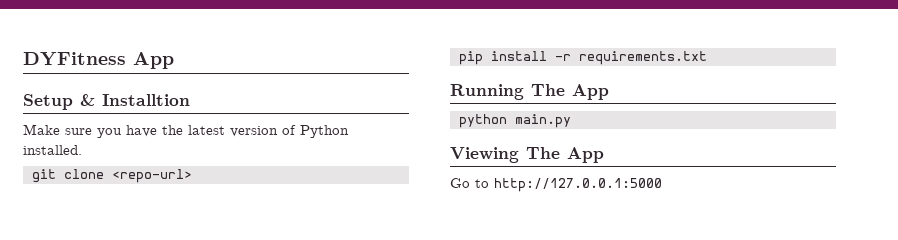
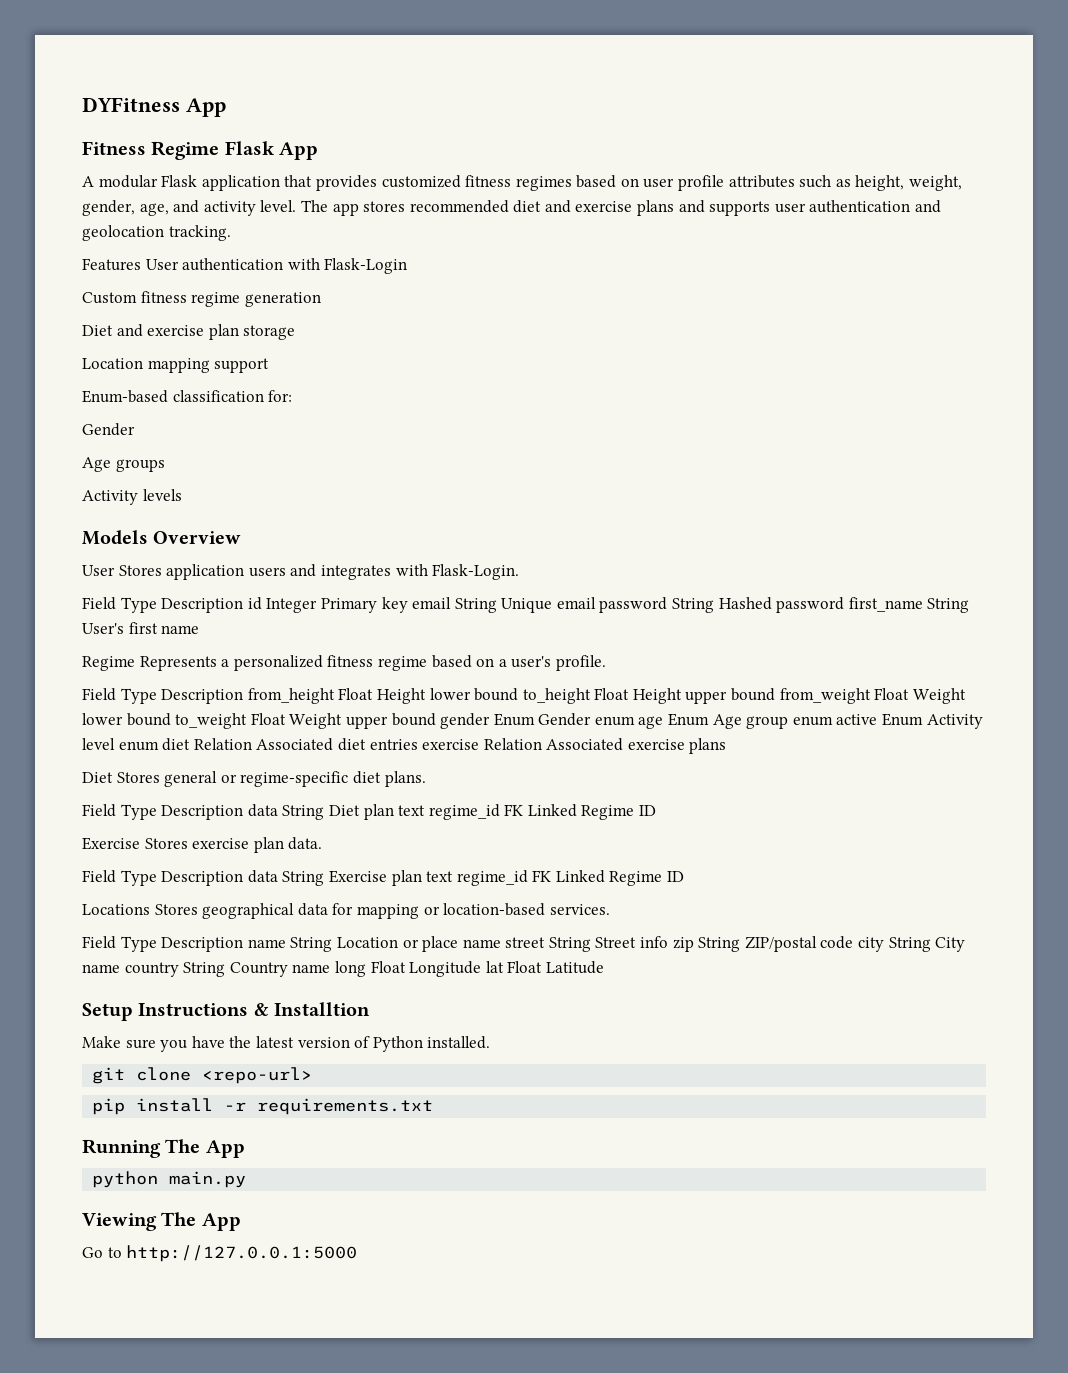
+ Fitness Regime Flask App
+ A modular Flask application that provides customized fitness regimes based on user profile attributes such as height, weight, gender, age, and activity level. The app stores recommended diet and exercise plans and supports user authentication and geolocation tracking.
+ Features User authentication with Flask-Login
+ Custom fitness regime generation
+ Diet and exercise plan storage
+ Location mapping support
+ Enum-based classification for:
+ Gender
+ Age groups
+ Activity levels
+ Models Overview
+ User Stores application users and integrates with Flask-Login.
+ Field Type Description id Integer Primary key email String Unique email password String Hashed password first_name String User's first name
+ Regime Represents a personalized fitness regime based on a user's profile.
+ Field Type Description from_height Float Height lower bound to_height Float Height upper bound from_weight Float Weight lower bound to_weight Float Weight upper bound gender Enum Gender enum age Enum Age group enum active Enum Activity level enum diet Relation Associated diet entries exercise Relation Associated exercise plans
+ Diet Stores general or regime-specific diet plans.
+ Field Type Description data String Diet plan text regime_id FK Linked Regime ID
+ Exercise Stores exercise plan data.
+ Field Type Description data String Exercise plan text regime_id FK Linked Regime ID
+ Locations Stores geographical data for mapping or location-based services.
+ Field Type Description name String Location or place name street String Street info zip String ZIP/postal code city String City name country String Country name long Float Longitude lat Float Latitude
- Setup & Installtion
+ Setup Instructions & Installtion

